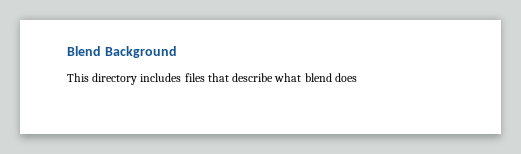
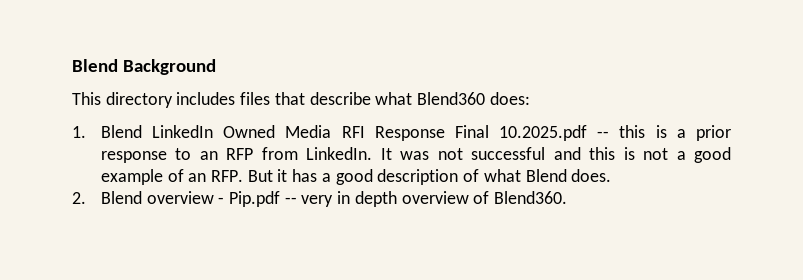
- This directory includes files that describe what blend does
+ This directory includes files that describe what Blend360 does:
+ 1. Blend LinkedIn Owned Media RFI Response Final 10.2025.pdf -- this is a prior response to an RFP from LinkedIn. It was not successful and this is not a good example of an RFP. But it has a good description of what Blend does.
+ 2. Blend overview - Pip.pdf -- very in depth overview of Blend360.

